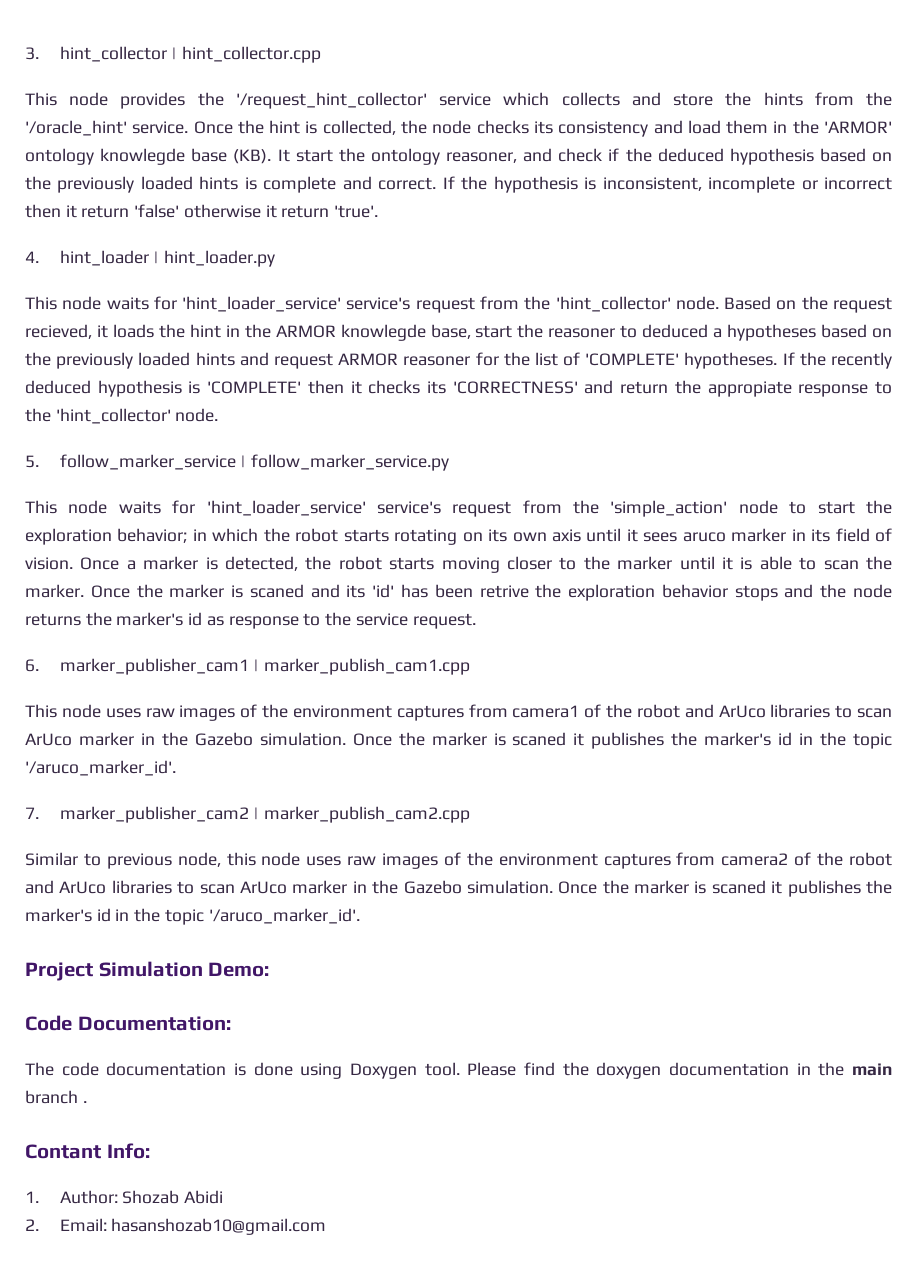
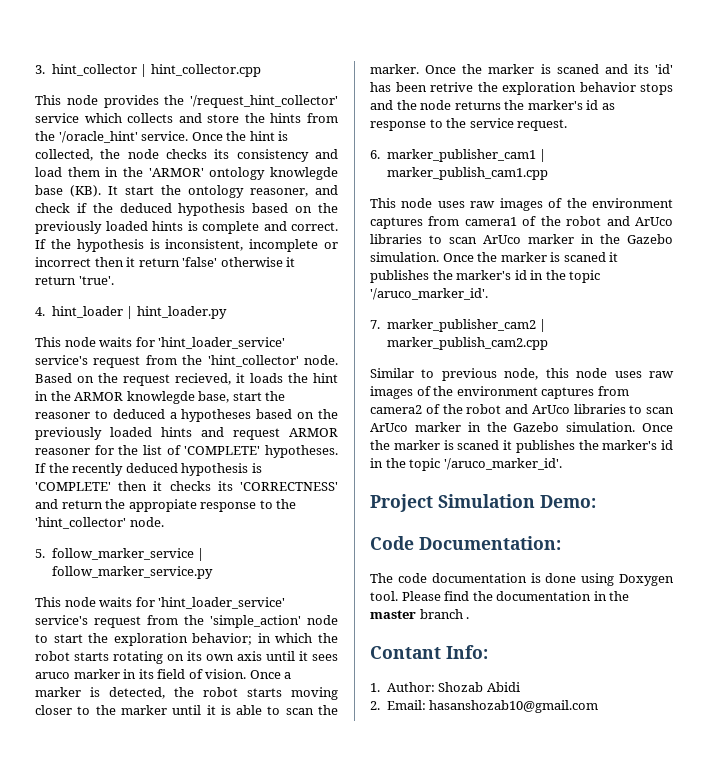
- Please find the doxygen documentation in the main branch .
+ Please find the documentation in the master branch .

